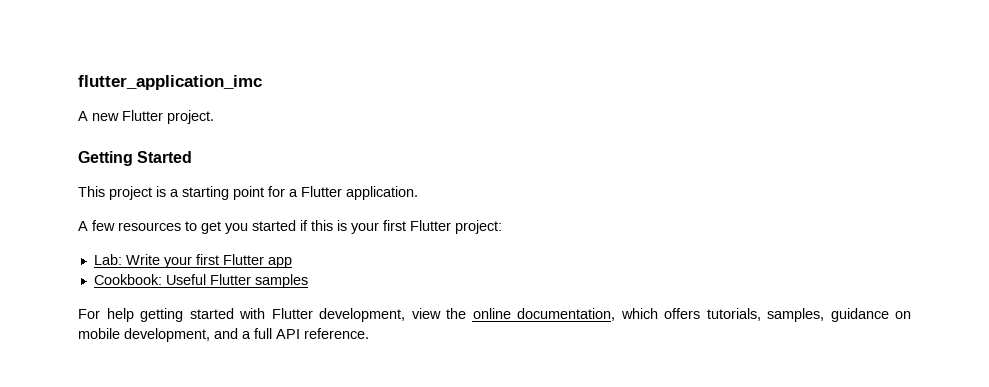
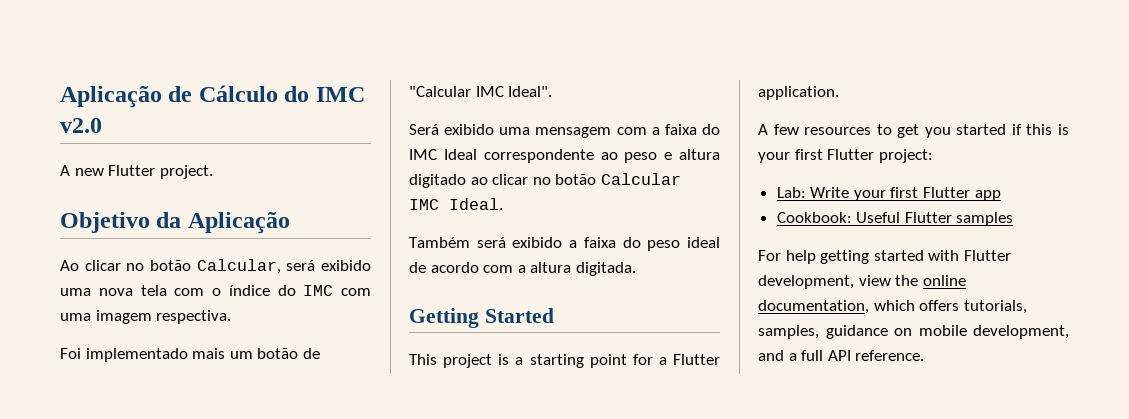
- flutter_application_imc
+ Aplicação de Cálculo do IMC v2.0
  A new Flutter project.
+ Objetivo da Aplicação
+ Ao clicar no botão Calcular, será exibido uma nova tela com o índice do IMC com uma imagem respectiva.
+ Foi implementado mais um botão de "Calcular IMC Ideal".
+ Será exibido uma mensagem com a faixa do IMC Ideal correspondente ao peso e altura digitado ao clicar no botão Calcular IMC Ideal.
+ Também será exibido a faixa do peso ideal de acordo com a altura digitada.

